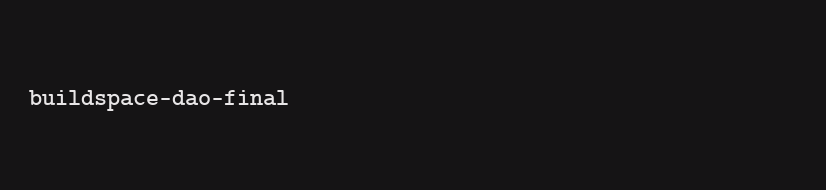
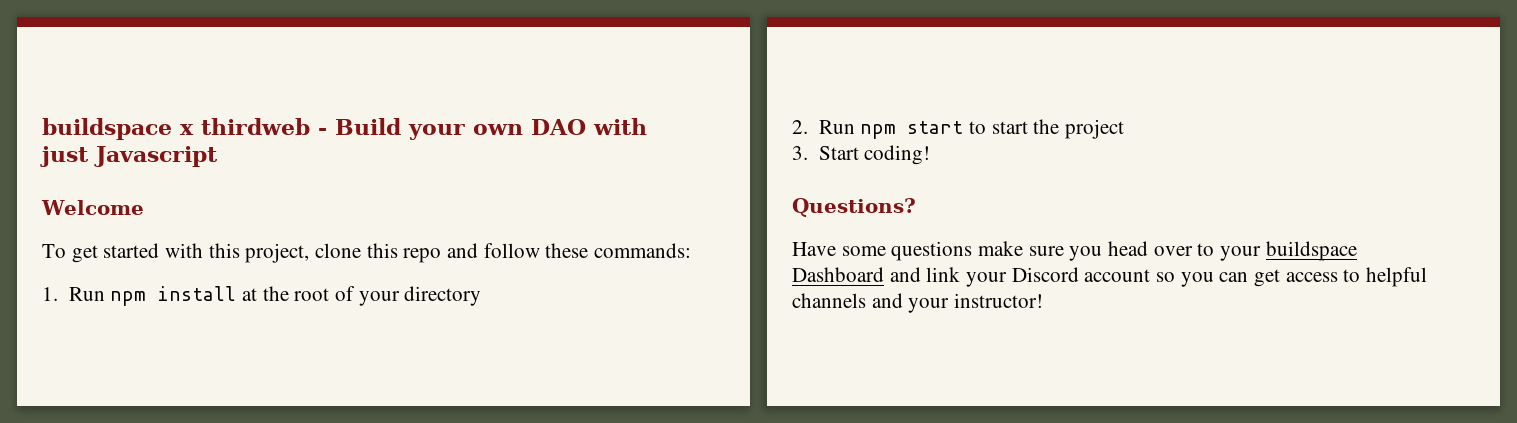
- buildspace-dao-final
+ buildspace x thirdweb - Build your own DAO with just Javascript
+ Welcome
+ To get started with this project, clone this repo and follow these commands:
+ 1. Run npm install at the root of your directory
+ 2. Run npm start to start the project
+ 3. Start coding!
+ Questions?
+ Have some questions make sure you head over to your buildspace Dashboard and link your Discord account so you can get access to helpful channels and your instructor!

